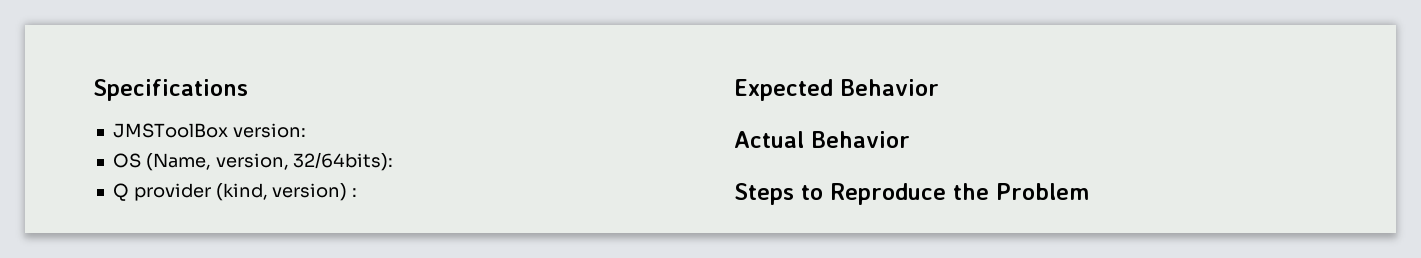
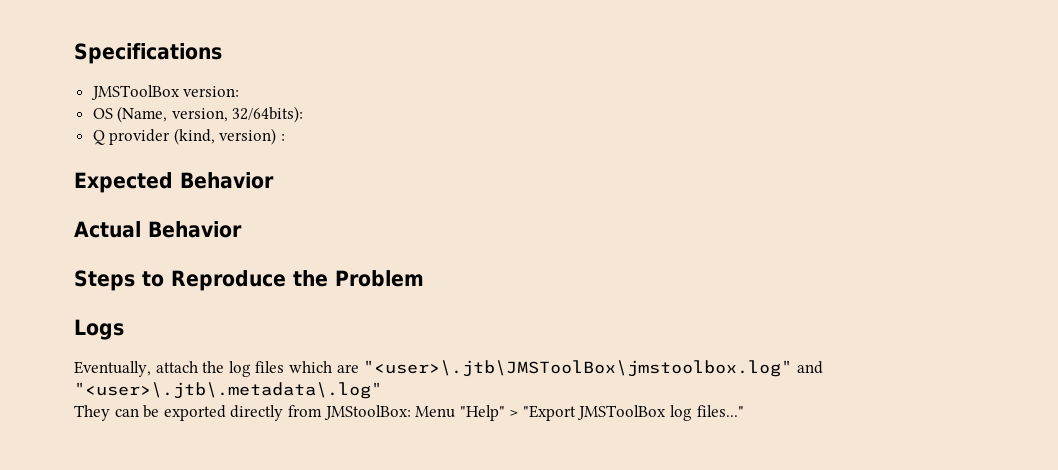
+ Logs
+ Eventually, attach the log files which are "<user>\.jtb\JMSToolBox\jmstoolbox.log" and "<user>\.jtb\.metadata\.log"
+ They can be exported directly from JMStoolBox: Menu "Help" > "Export JMSToolBox log files..."

